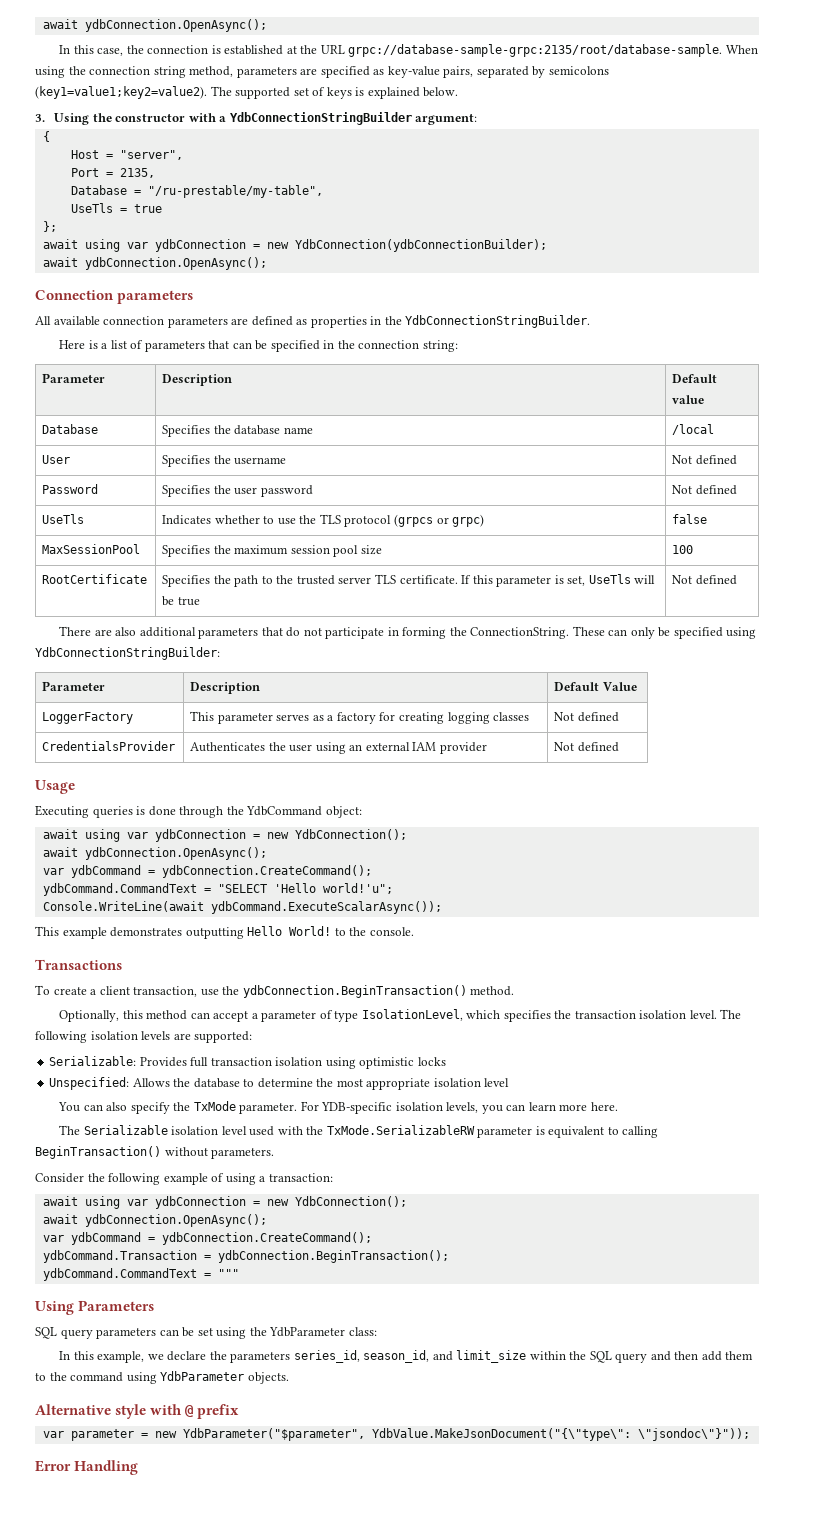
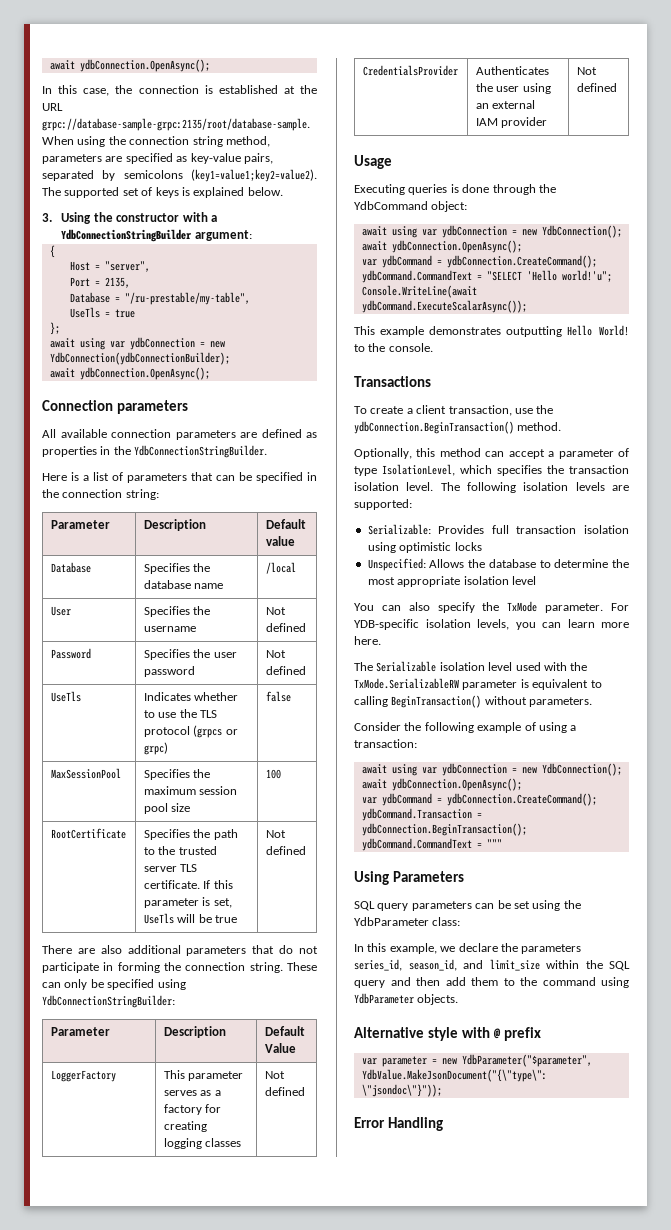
- There are also additional parameters that do not participate in forming the ConnectionString.
+ There are also additional parameters that do not participate in forming the connection string.

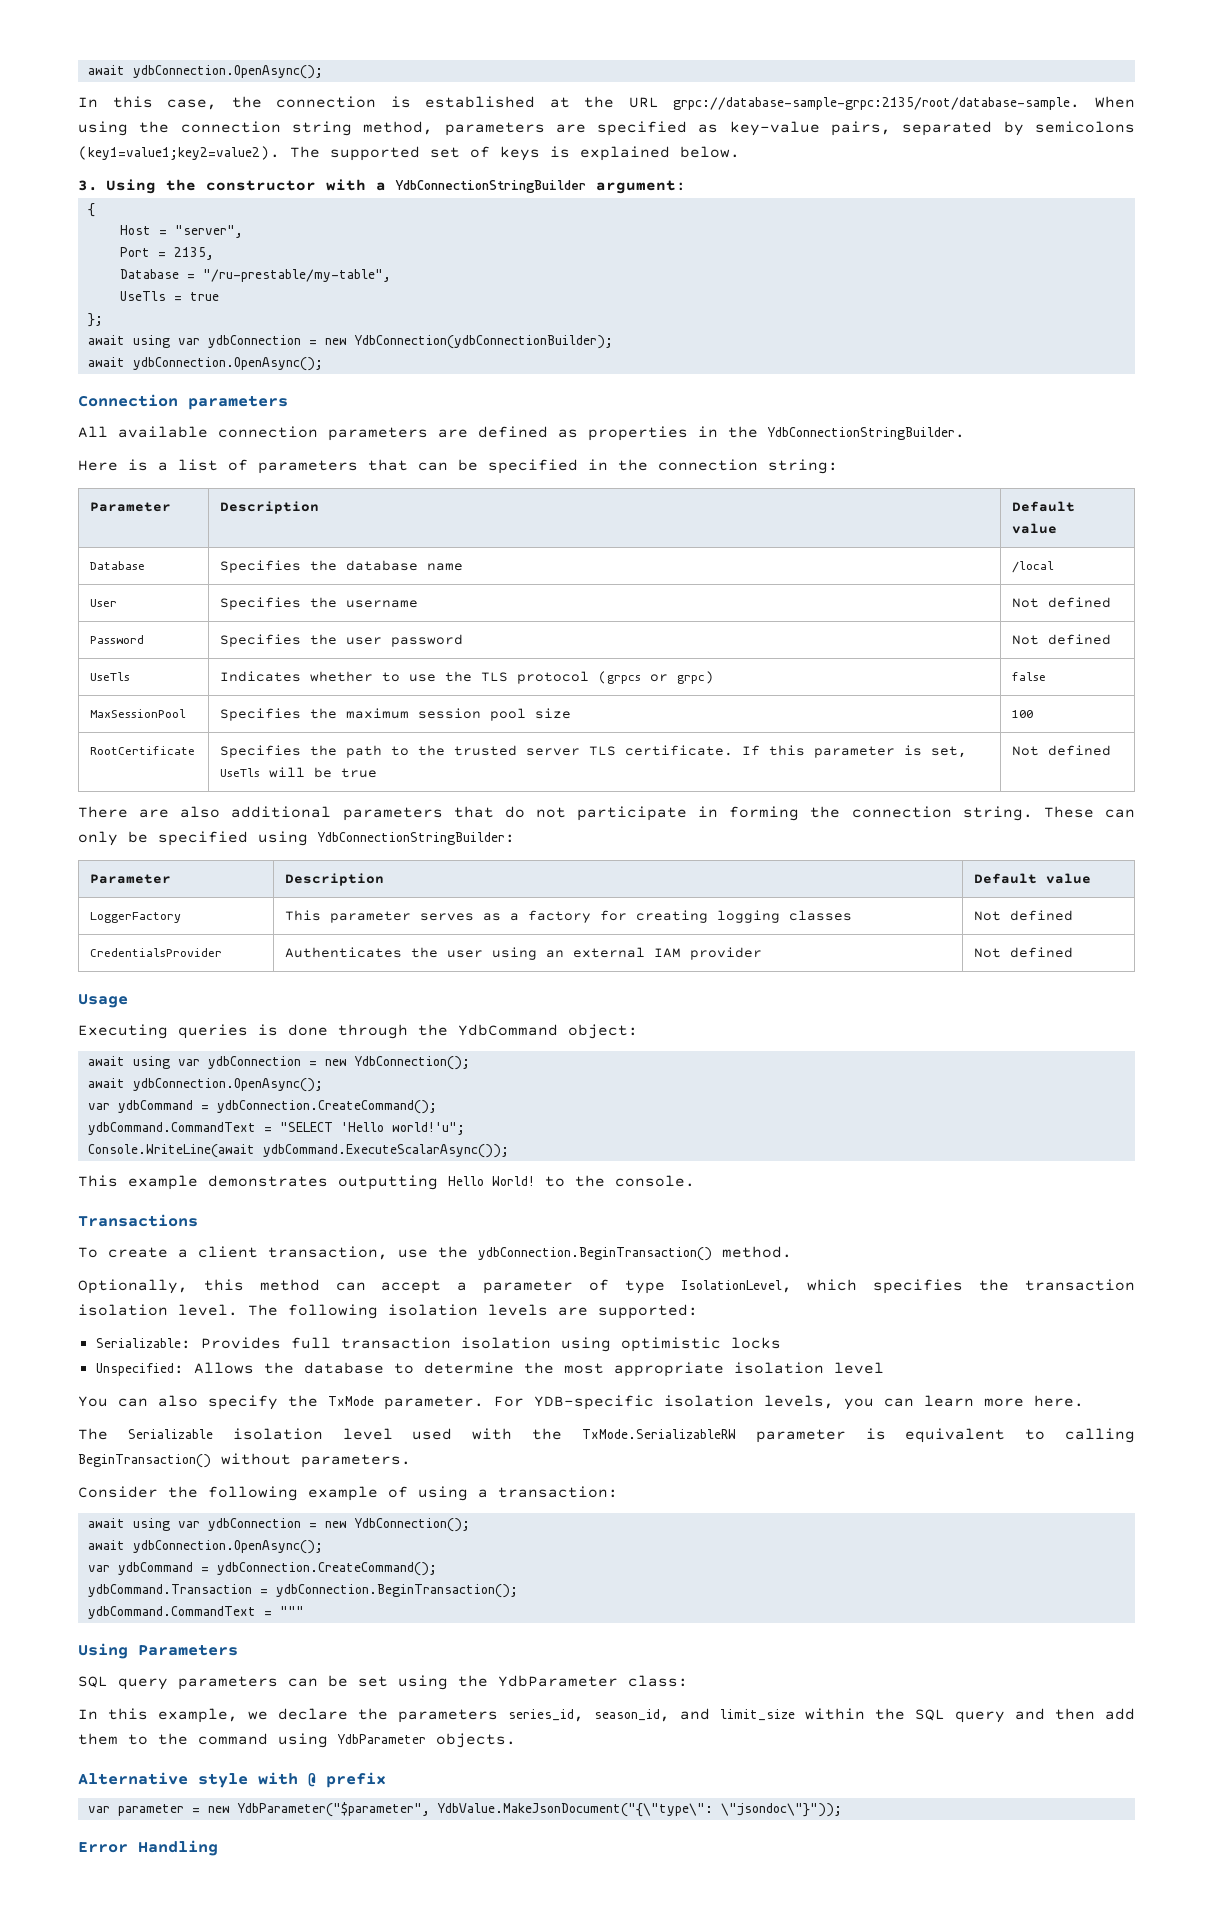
  These can only be specified using YdbConnectionStringBuilder:
- Parameter | Description | Default Value
+ Parameter | Description | Default value

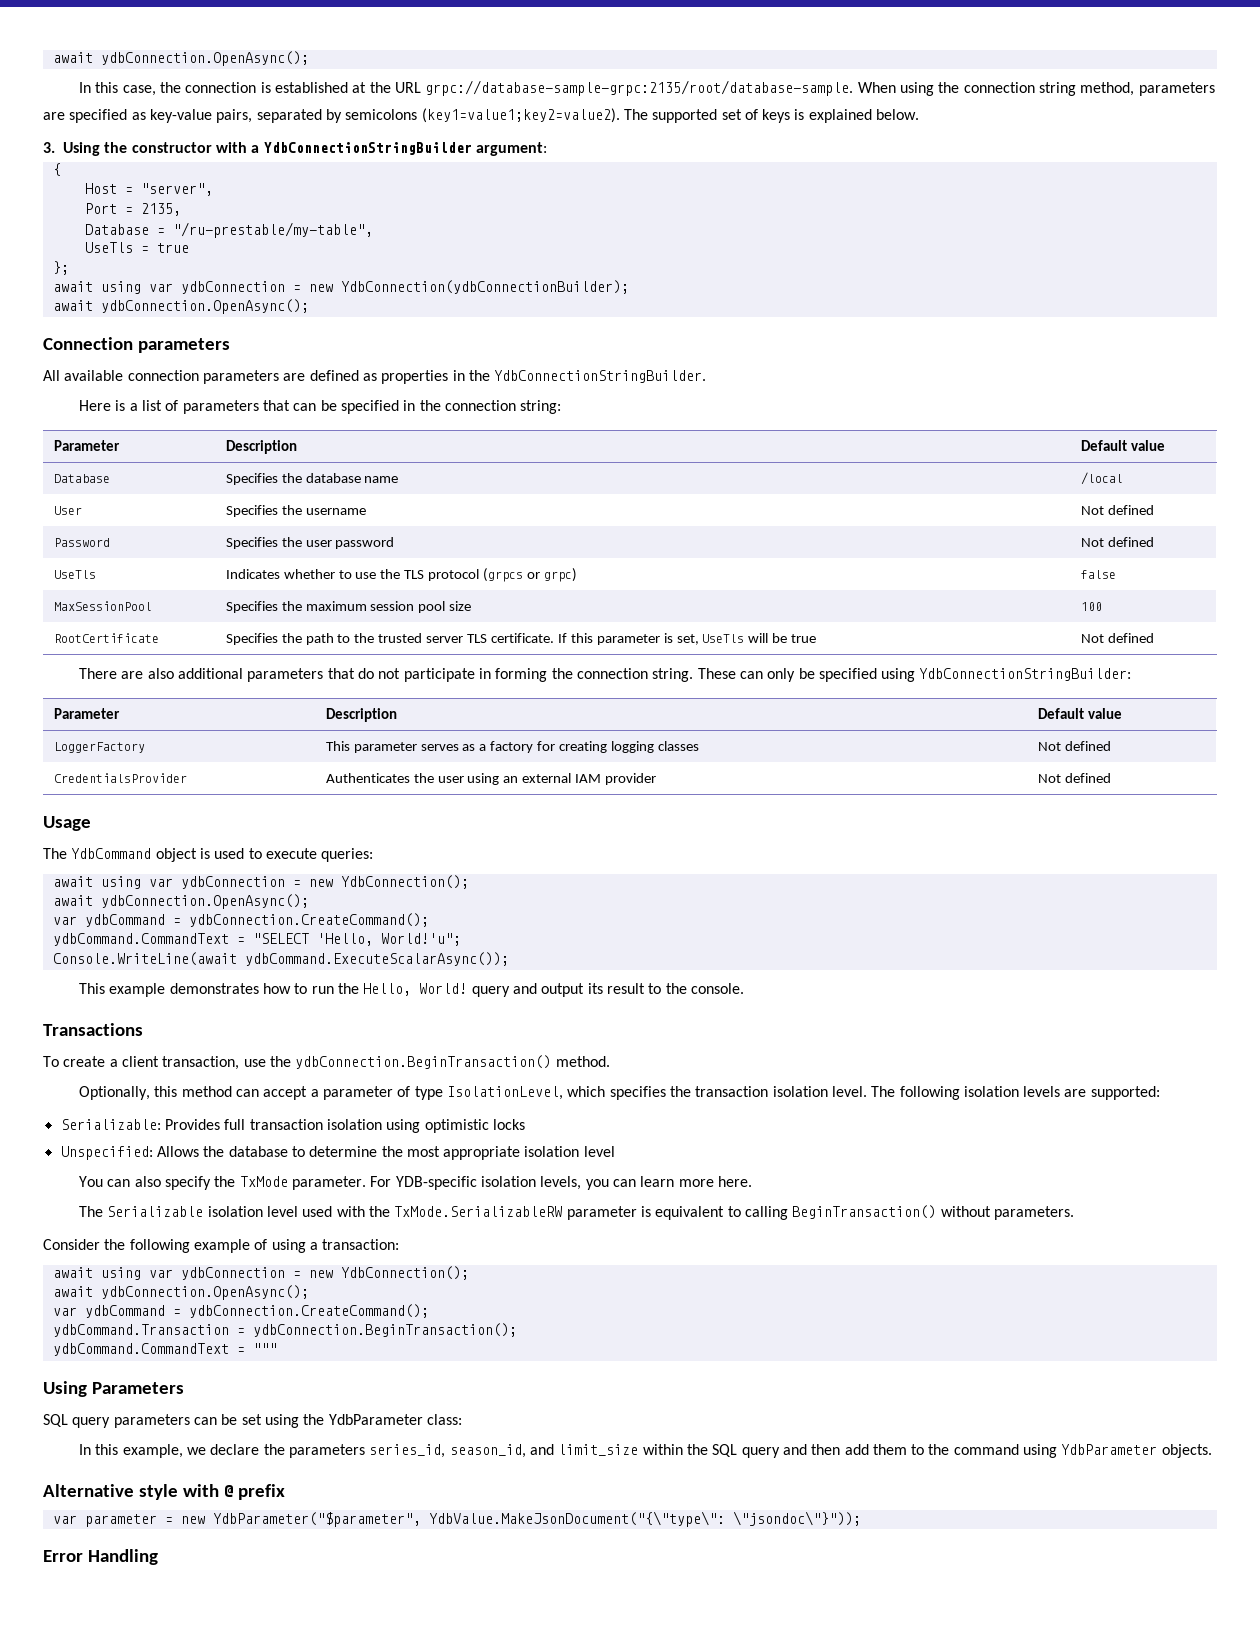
- Executing queries is done through the YdbCommand object:
+ The YdbCommand object is used to execute queries:
- ydbCommand.CommandText = "SELECT 'Hello world!'u";
+ ydbCommand.CommandText = "SELECT 'Hello, World!'u";
- This example demonstrates outputting Hello World! to the console.
+ This example demonstrates how to run the Hello, World! query and output its result to the console.

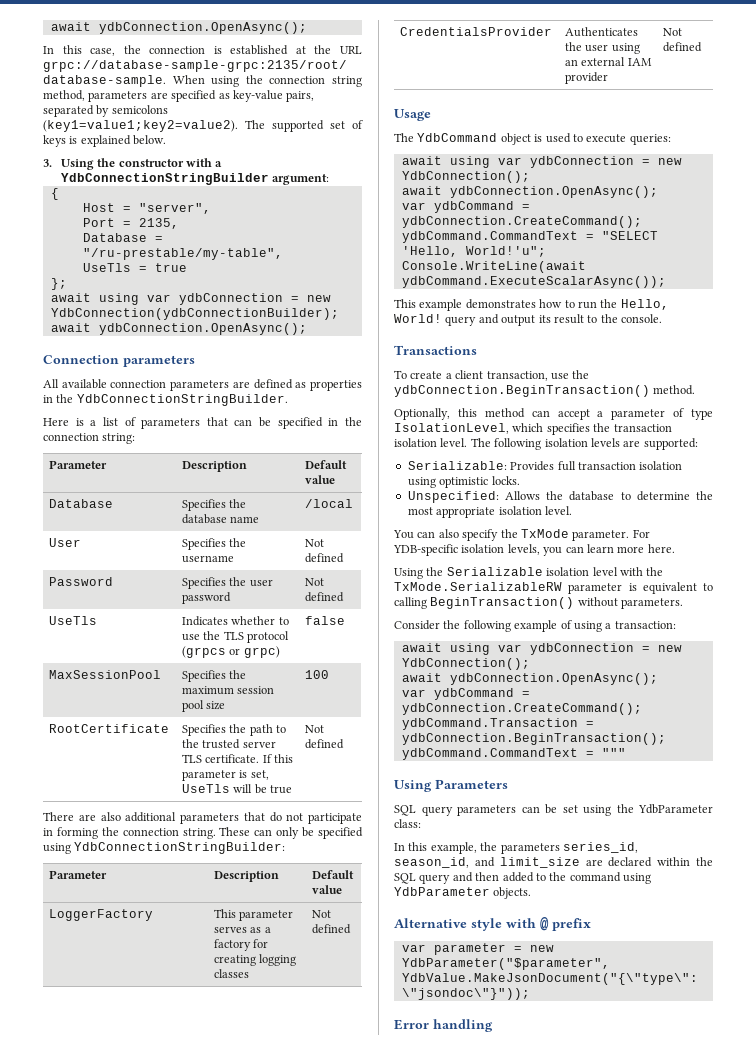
- Serializable: Provides full transaction isolation using optimistic locks
+ Serializable: Provides full transaction isolation using optimistic locks.
- Unspecified: Allows the database to determine the most appropriate isolation level
+ Unspecified: Allows the database to determine the most appropriate isolation level.
- The Serializable isolation level used with the TxMode.SerializableRW parameter is equivalent to calling BeginTransaction() without parameters.
+ Using the Serializable isolation level with the TxMode.SerializableRW parameter is equivalent to calling BeginTransaction() without parameters.
- In this example, we declare the parameters series_id, season_id, and limit_size within the SQL query and then add them to the command using YdbParameter objects.
+ In this example, the parameters series_id, season_id, and limit_size are declared within the SQL query and then added to the command using YdbParameter objects.
- Error Handling
+ Error handling

